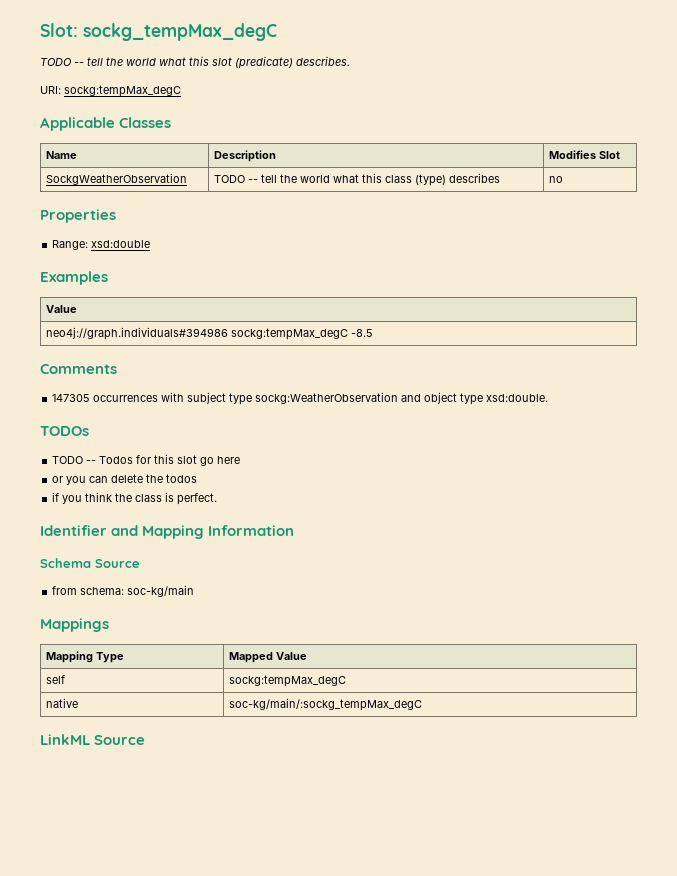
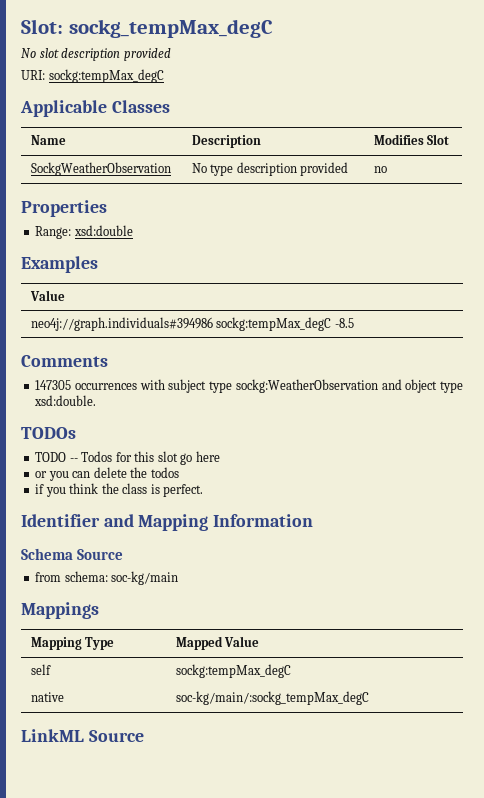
- TODO -- tell the world what this slot (predicate) describes.
+ No slot description provided
- SockgWeatherObservation | TODO -- tell the world what this class (type) describes | no
+ SockgWeatherObservation | No type description provided | no

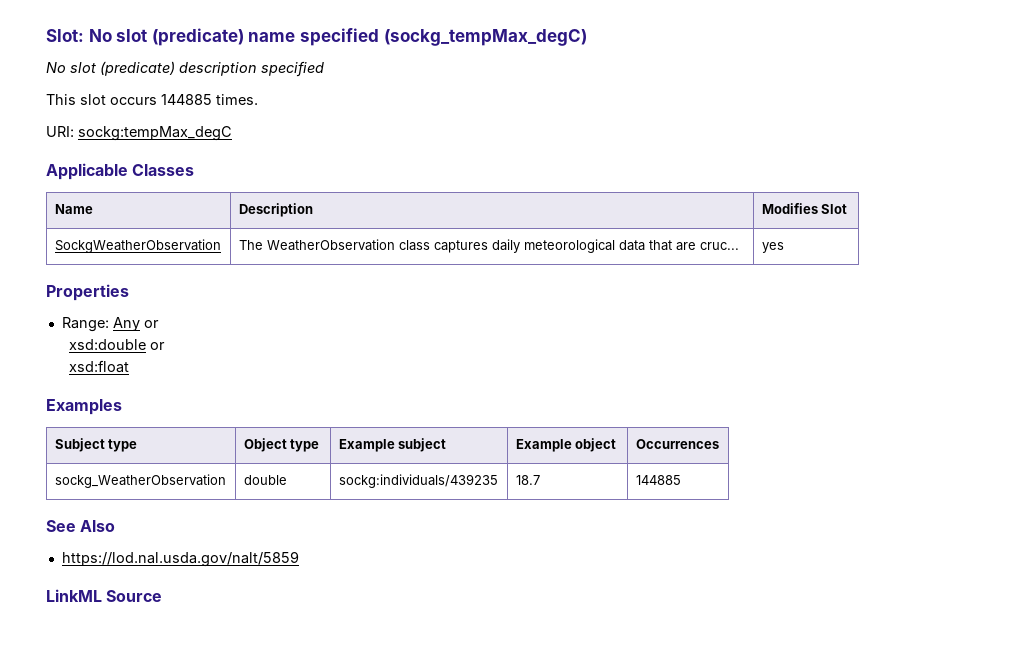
- Slot: sockg_tempMax_degC
- No slot description provided
+ Slot: No slot (predicate) name specified (sockg_tempMax_degC)
+ No slot (predicate) description specified
+ This slot occurs 144885 times.
- SockgWeatherObservation | No type description provided | no
+ SockgWeatherObservation | The WeatherObservation class captures daily meteorological data that are cruc... | yes
- Range: xsd:double
+ Range: Any or
+ xsd:double or
+ xsd:float
  Examples
- Value
- neo4j://graph.individuals#394986 sockg:tempMax_degC -8.5
- Comments
- 147305 occurrences with subject type sockg:WeatherObservation and object type xsd:double.
- TODOs
- TODO -- Todos for this slot go here
- or you can delete the todos
- if you think the class is perfect.
- Identifier and Mapping Information
- Schema Source
- from schema: soc-kg/main
- Mappings
- Mapping Type | Mapped Value
- self | sockg:tempMax_degC
- native | soc-kg/main/:sockg_tempMax_degC
+ Subject type | Object type | Example subject | Example object | Occurrences
+ sockg_WeatherObservation | double | sockg:individuals/439235 | 18.7 | 144885
+ See Also
+ https://lod.nal.usda.gov/nalt/5859

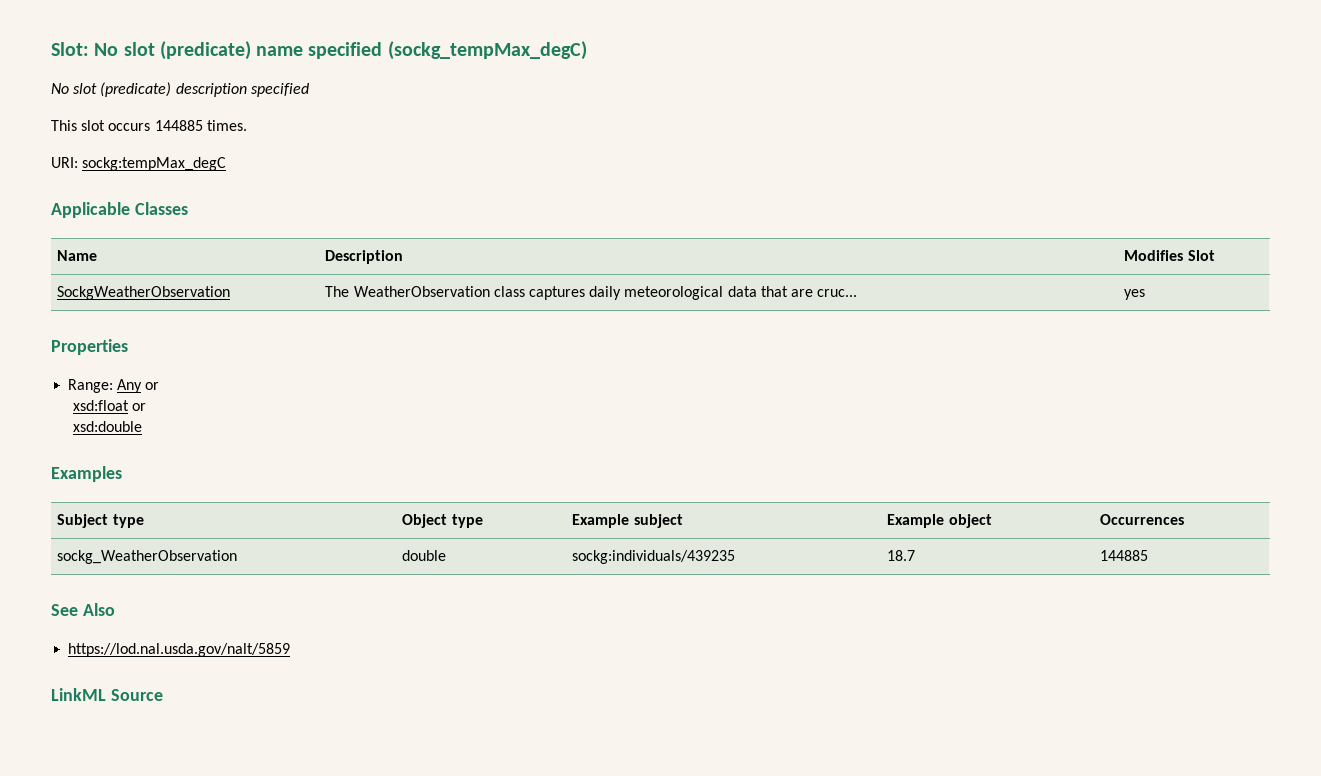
- xsd:double or
- xsd:float
+ xsd:float or
+ xsd:double

